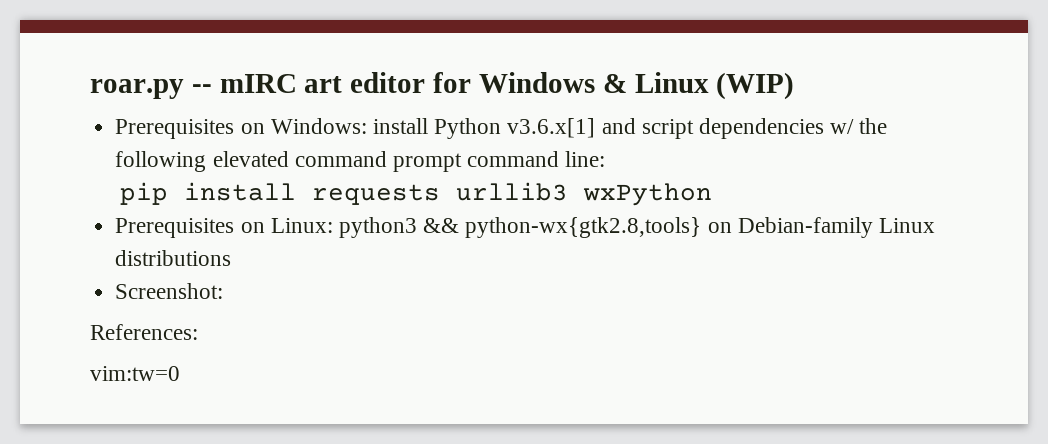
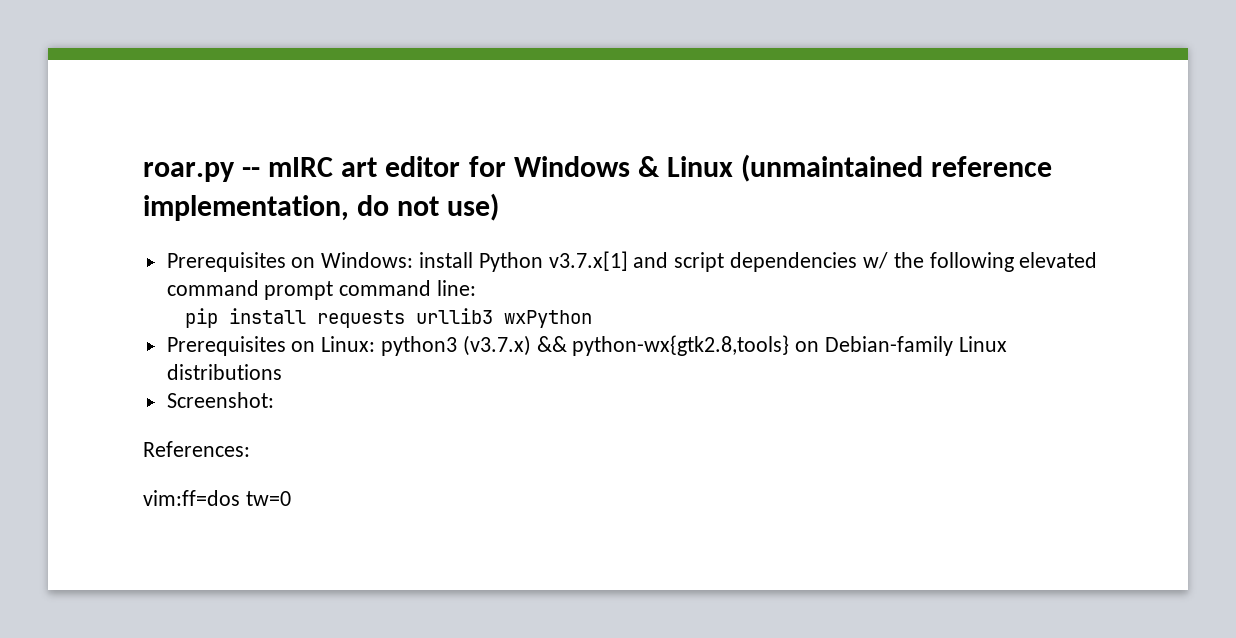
- roar.py -- mIRC art editor for Windows & Linux (WIP)
+ roar.py -- mIRC art editor for Windows & Linux (unmaintained reference implementation, do not use)
- Prerequisites on Windows: install Python v3.6.x[1] and script dependencies w/ the following elevated command prompt command line:
+ Prerequisites on Windows: install Python v3.7.x[1] and script dependencies w/ the following elevated command prompt command line:
- Prerequisites on Linux: python3 && python-wx{gtk2.8,tools} on Debian-family Linux distributions
+ Prerequisites on Linux: python3 (v3.7.x) && python-wx{gtk2.8,tools} on Debian-family Linux distributions
- vim:tw=0
+ vim:ff=dos tw=0

